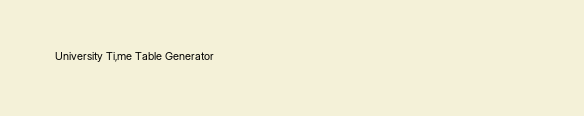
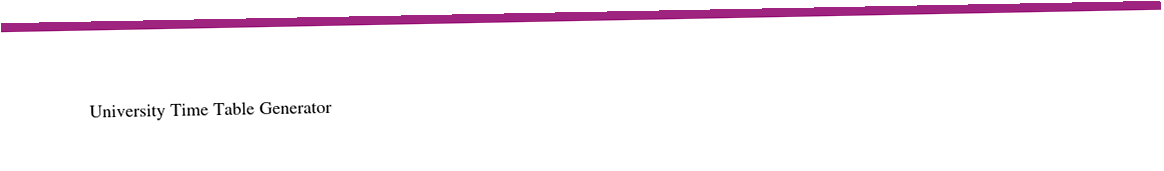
- University Ti,me Table Generator
+ University Time Table Generator

